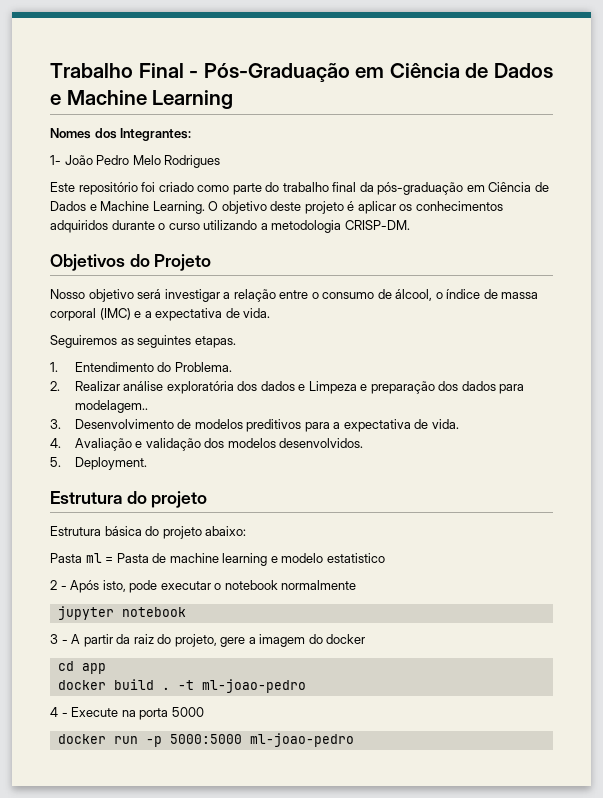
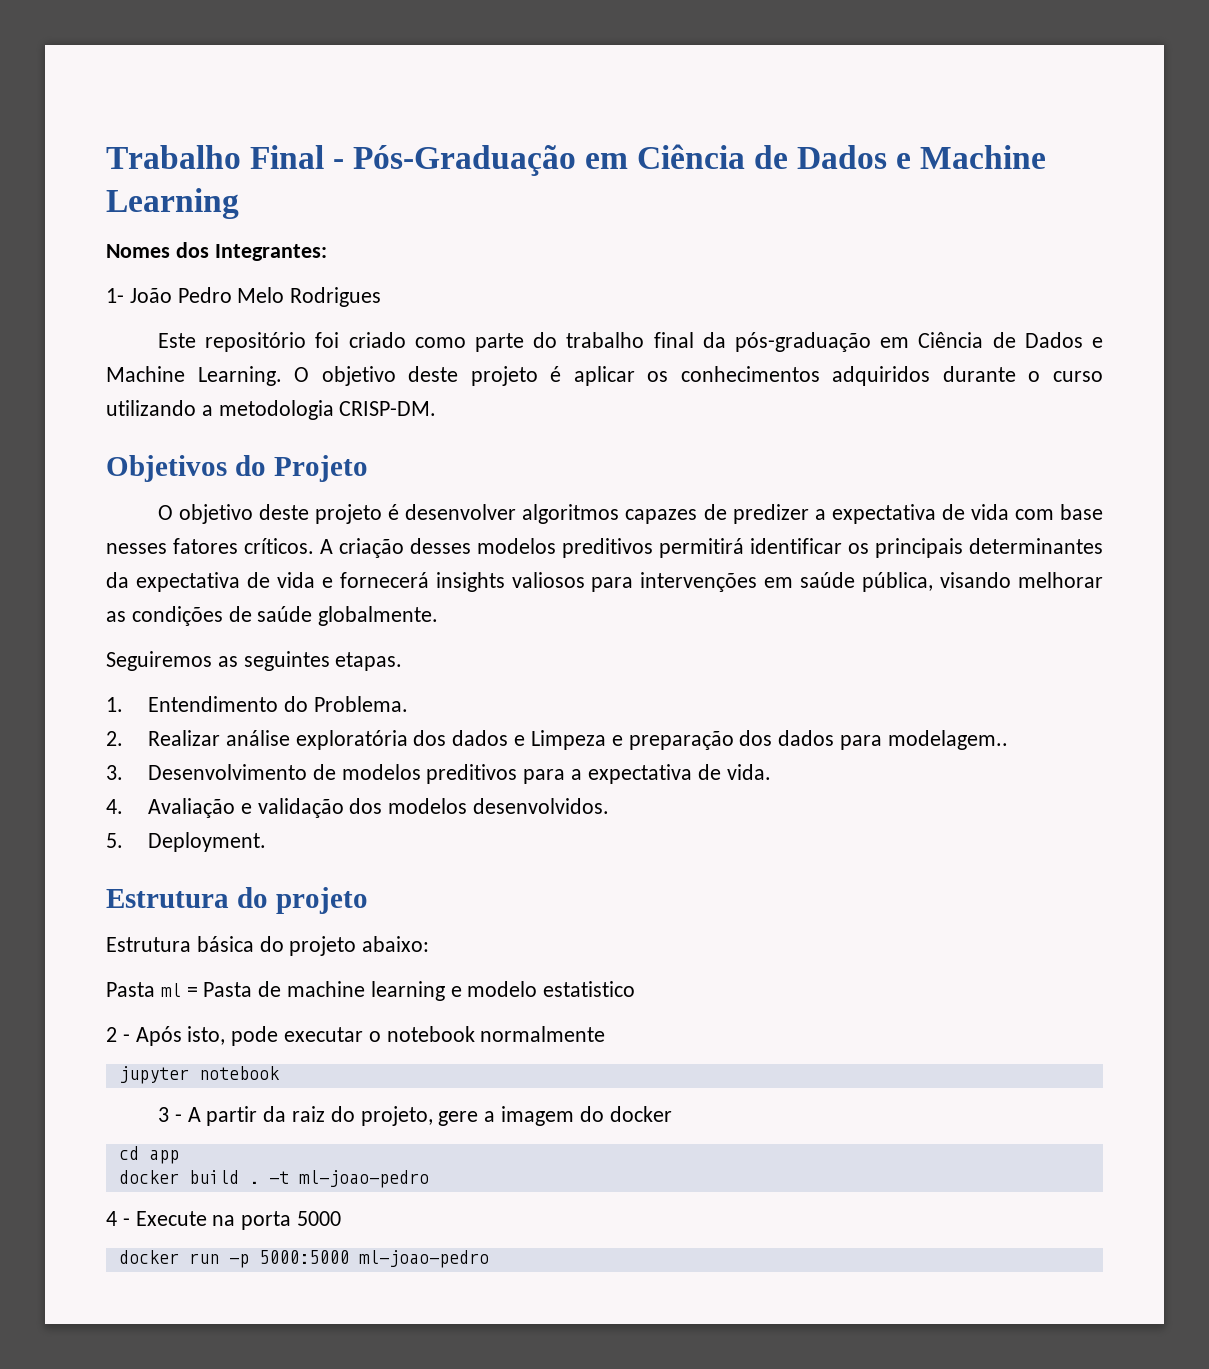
- Nosso objetivo será investigar a relação entre o consumo de álcool, o índice de massa corporal (IMC) e a expectativa de vida.
+ O objetivo deste projeto é desenvolver algoritmos capazes de predizer a expectativa de vida com base nesses fatores críticos. A criação desses modelos preditivos permitirá identificar os principais determinantes da expectativa de vida e fornecerá insights valiosos para intervenções em saúde pública, visando melhorar as condições de saúde globalmente.

